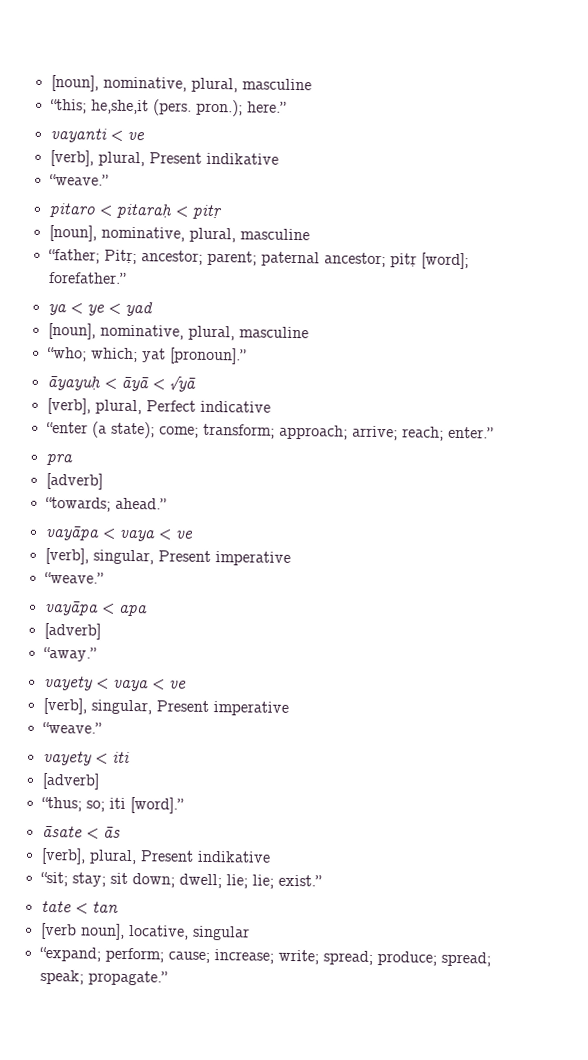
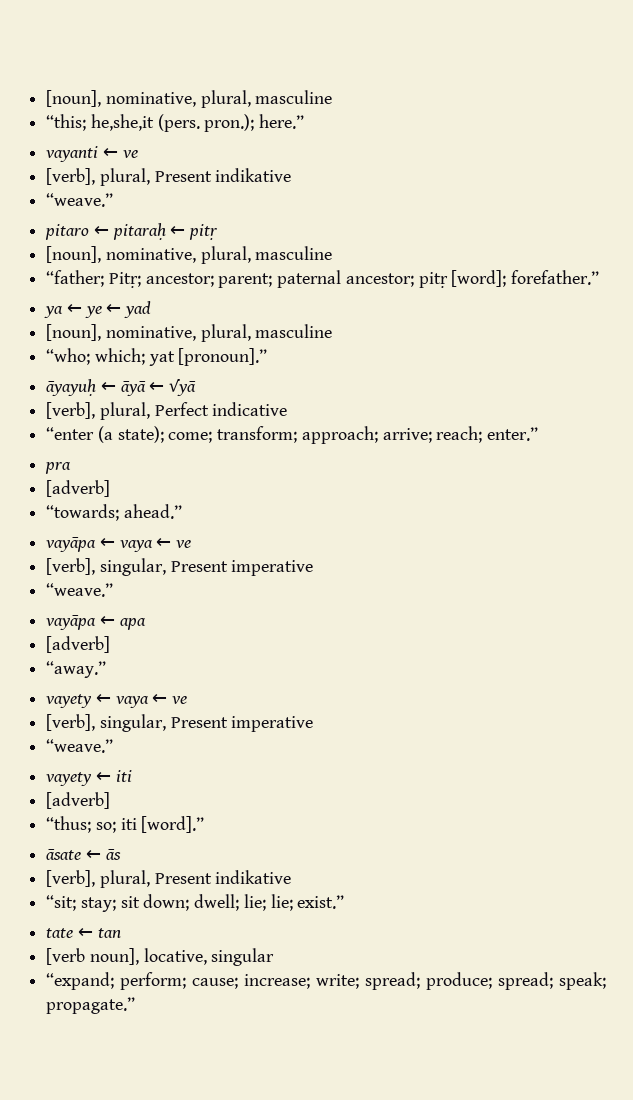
- vayanti < ve
+ vayanti ← ve
- pitaro < pitaraḥ < pitṛ
+ pitaro ← pitaraḥ ← pitṛ
- ya < ye < yad
+ ya ← ye ← yad
- āyayuḥ < āyā < √yā
+ āyayuḥ ← āyā ← √yā
- vayāpa < vaya < ve
+ vayāpa ← vaya ← ve
- vayāpa < apa
+ vayāpa ← apa
- vayety < vaya < ve
+ vayety ← vaya ← ve
- vayety < iti
+ vayety ← iti
- āsate < ās
+ āsate ← ās
- tate < tan
+ tate ← tan

